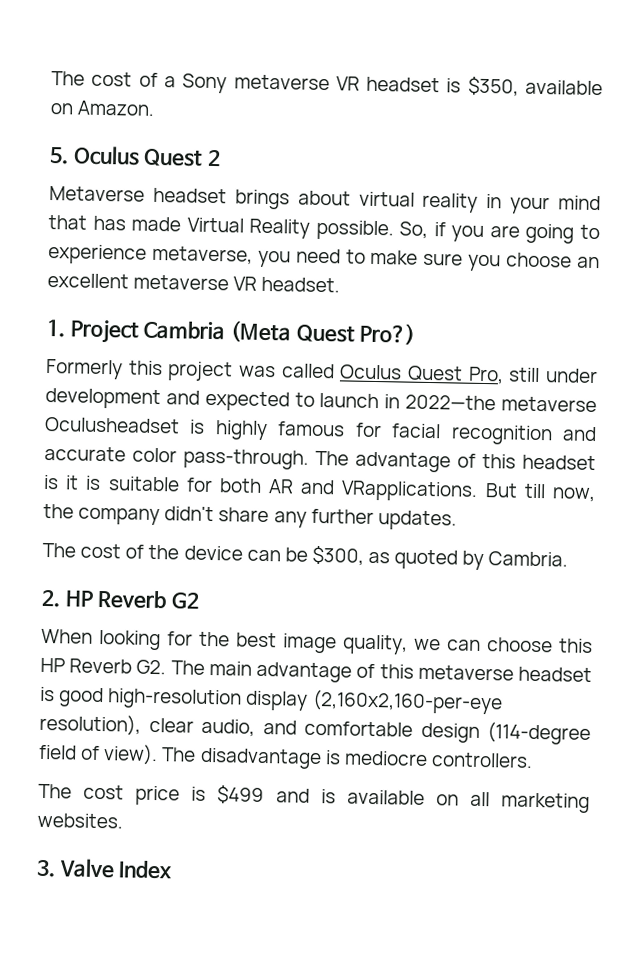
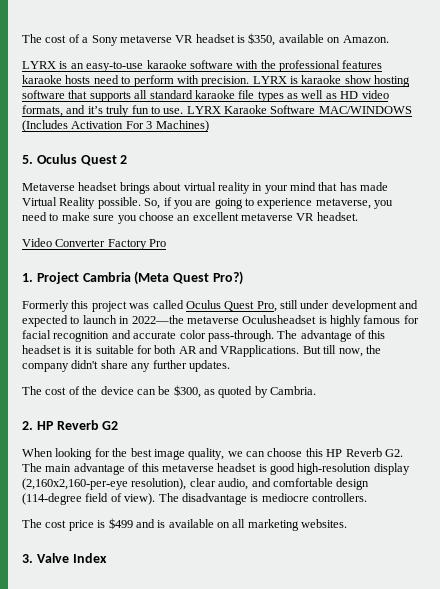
+ LYRX is an easy-to-use karaoke software with the professional features karaoke hosts need to perform with precision. LYRX is karaoke show hosting software that supports all standard karaoke file types as well as HD video formats, and it’s truly fun to use. LYRX Karaoke Software MAC/WINDOWS (Includes Activation For 3 Machines)
+ Video Converter Factory Pro

